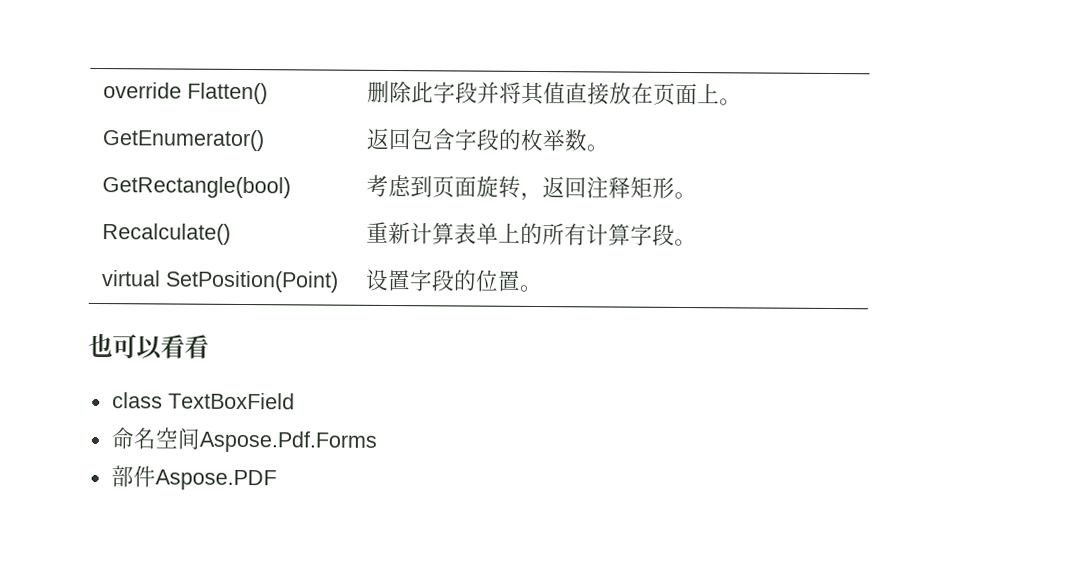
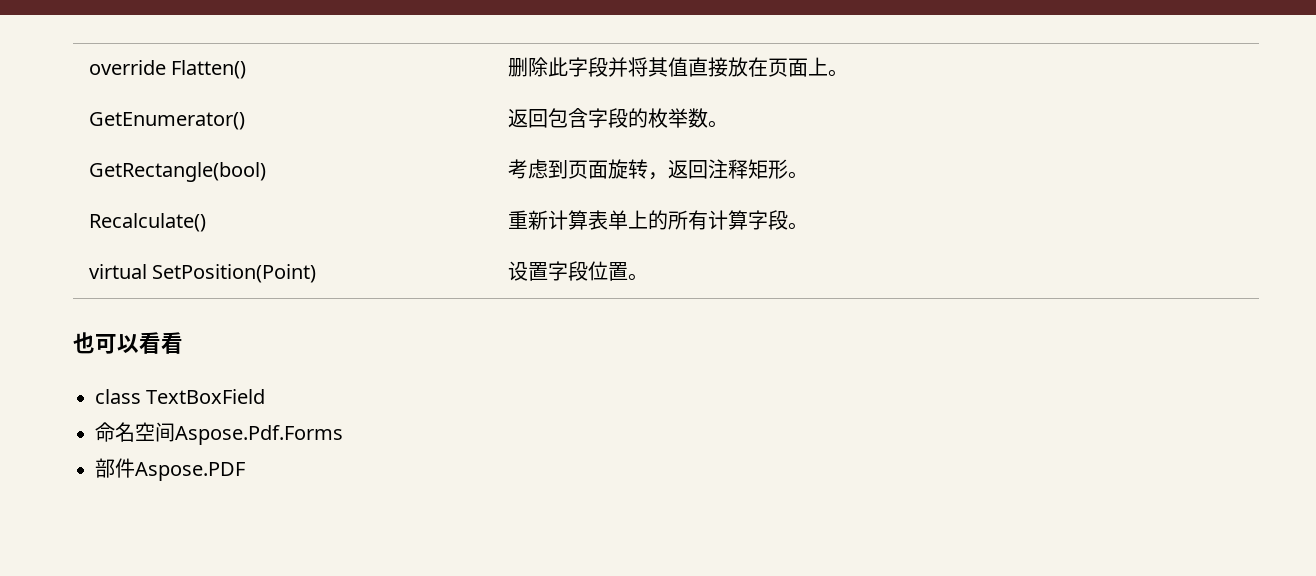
- virtual SetPosition(Point) | 设置字段的位置。
+ virtual SetPosition(Point) | 设置字段位置。

